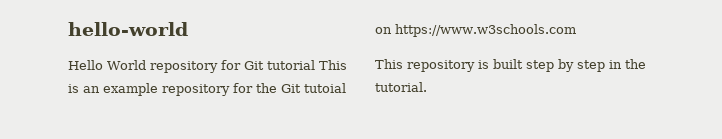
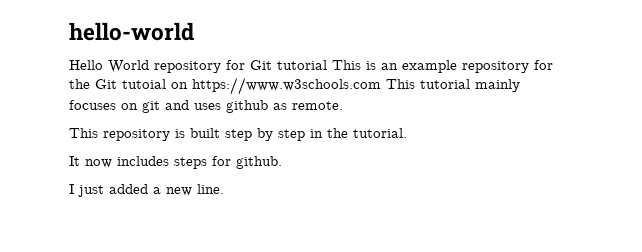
- Hello World repository for Git tutorial This is an example repository for the Git tutoial on https://www.w3schools.com
+ Hello World repository for Git tutorial This is an example repository for the Git tutoial on https://www.w3schools.com This tutorial mainly focuses on git and uses github as remote.
+ It now includes steps for github.
+ I just added a new line.

